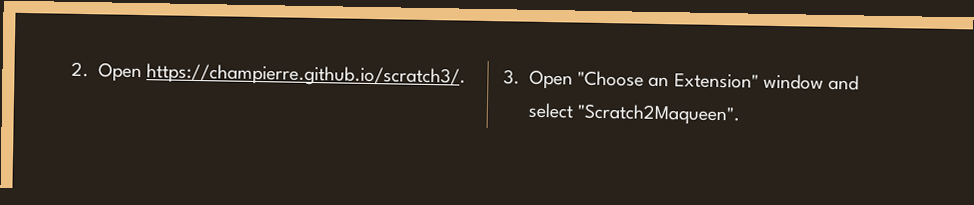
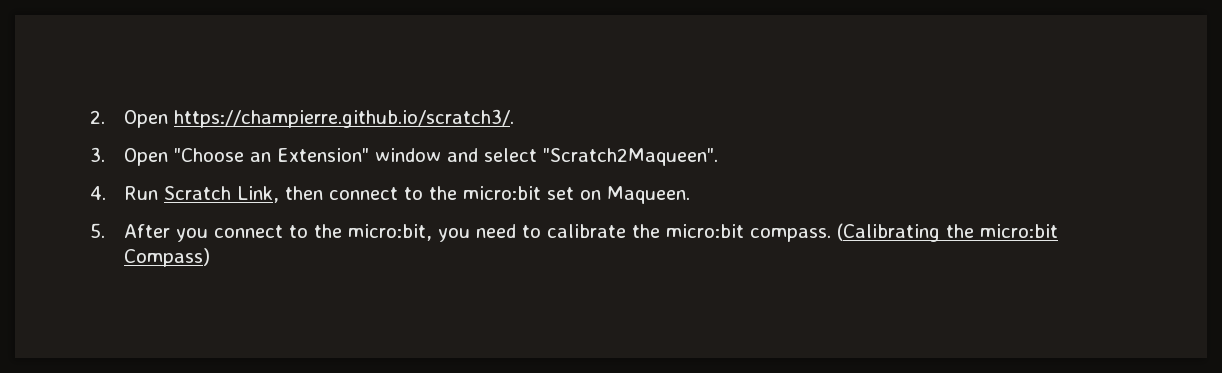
+ 4. Run Scratch Link, then connect to the micro:bit set on Maqueen.
+ 5. After you connect to the micro:bit, you need to calibrate the micro:bit compass. (Calibrating the micro:bit Compass)

